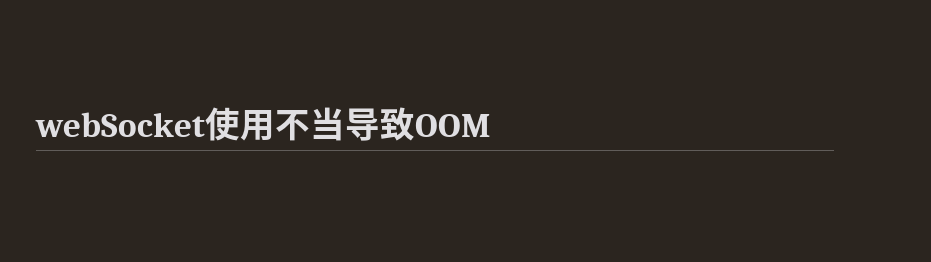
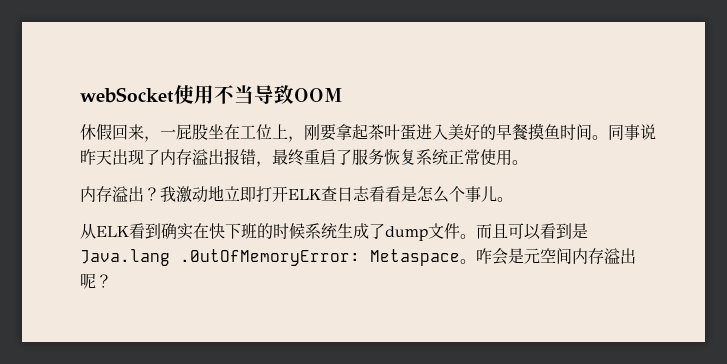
+ 休假回来，一屁股坐在工位上，刚要拿起茶叶蛋进入美好的早餐摸鱼时间。同事说昨天出现了内存溢出报错，最终重启了服务恢复系统正常使用。
+ 内存溢出？我激动地立即打开ELK查日志看看是怎么个事儿。
+ 从ELK看到确实在快下班的时候系统生成了dump文件。而且可以看到是Java.lang .0utOfMemoryError: Metaspace。咋会是元空间内存溢出呢？

